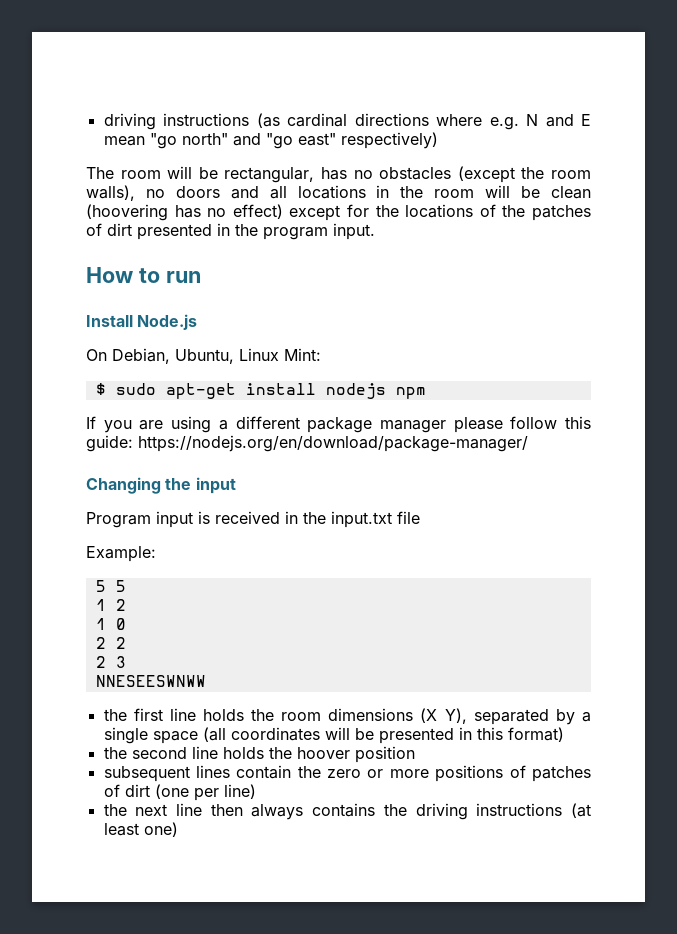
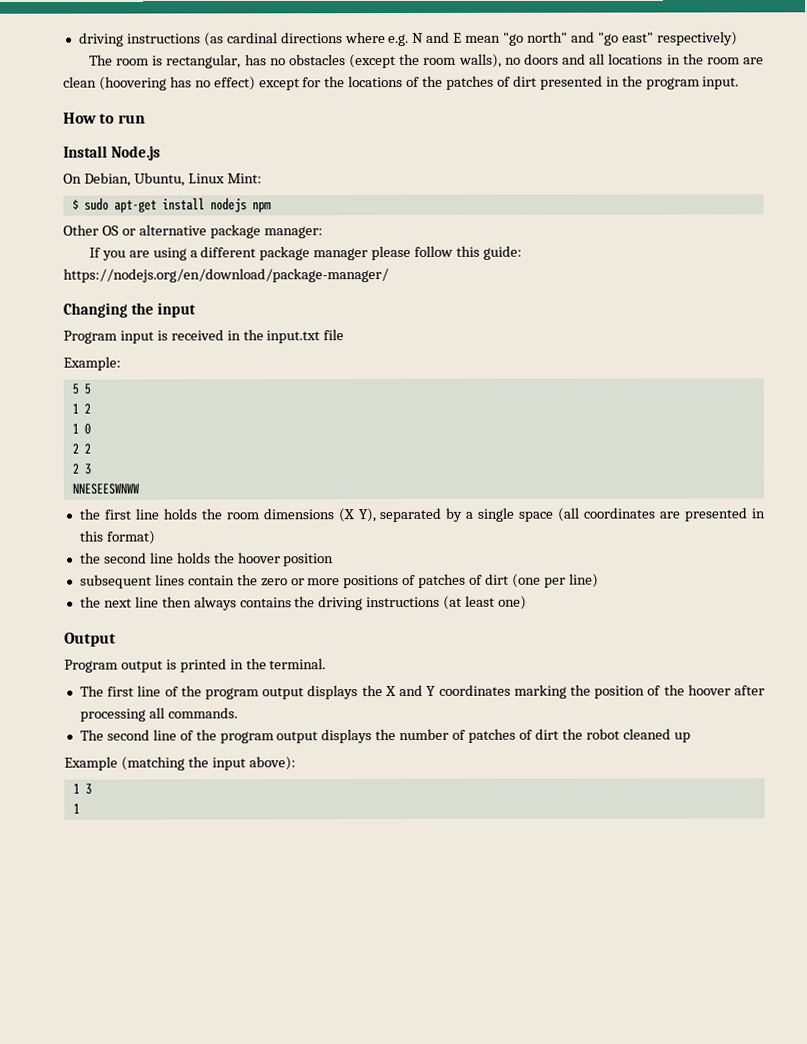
- The room will be rectangular, has no obstacles (except the room walls), no doors and all locations in the room will be clean (hoovering has no effect) except for the locations of the patches of dirt presented in the program input.
+ The room is rectangular, has no obstacles (except the room walls), no doors and all locations in the room are clean (hoovering has no effect) except for the locations of the patches of dirt presented in the program input.
+ Other OS or alternative package manager:
- the first line holds the room dimensions (X Y), separated by a single space (all coordinates will be presented in this format)
+ the first line holds the room dimensions (X Y), separated by a single space (all coordinates are presented in this format)
+ Output
+ Program output is printed in the terminal.
+ The first line of the program output displays the X and Y coordinates marking the position of the hoover after processing all commands.
+ The second line of the program output displays the number of patches of dirt the robot cleaned up
+ Example (matching the input above):
+ 1 3
+ 1

